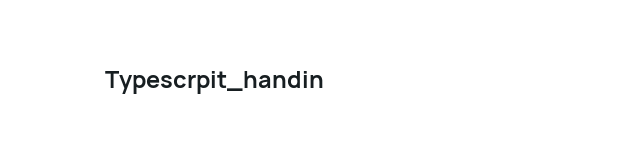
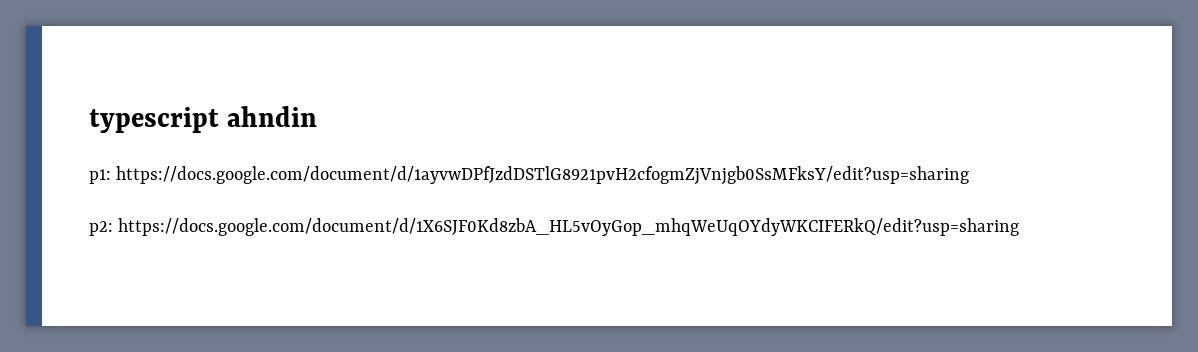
- Typescrpit_handin
+ typescript ahndin
+ p1: https://docs.google.com/document/d/1ayvwDPfJzdDSTlG8921pvH2cfogmZjVnjgb0SsMFksY/edit?usp=sharing
+ p2: https://docs.google.com/document/d/1X6SJF0Kd8zbA_HL5vOyGop_mhqWeUqOYdyWKCIFERkQ/edit?usp=sharing

